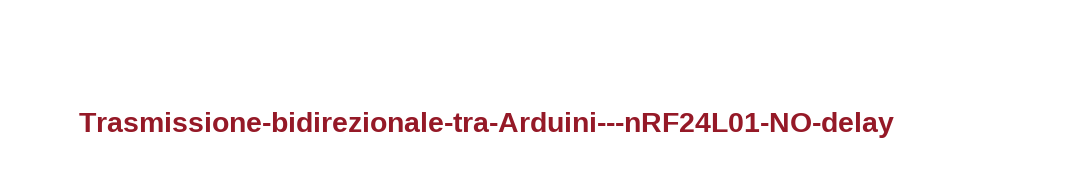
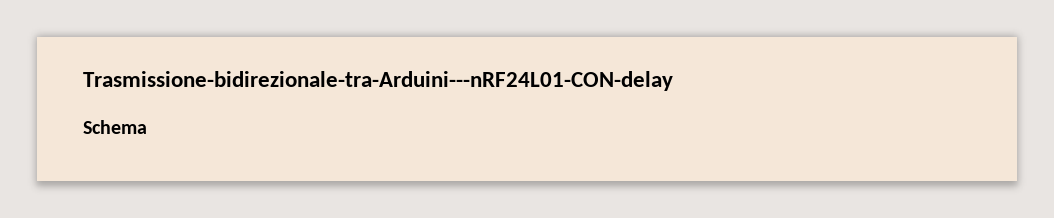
- Trasmissione-bidirezionale-tra-Arduini---nRF24L01-NO-delay
+ Trasmissione-bidirezionale-tra-Arduini---nRF24L01-CON-delay
+ Schema

